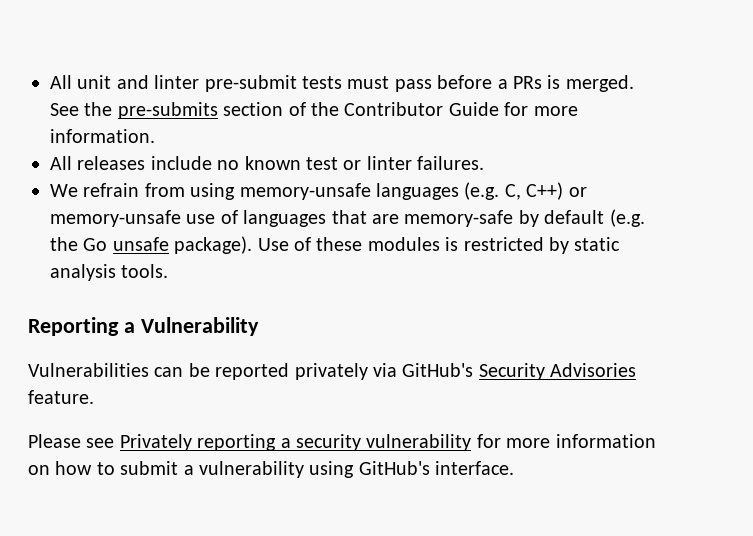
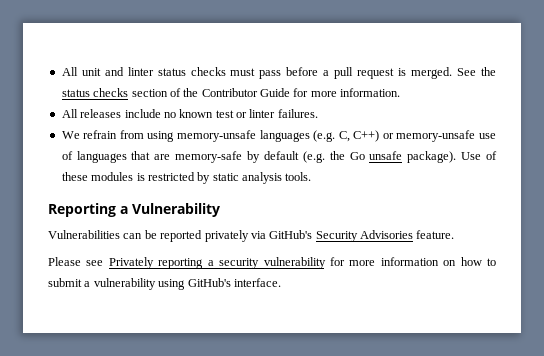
- All unit and linter pre-submit tests must pass before a PRs is merged.
+ All unit and linter status checks must pass before a pull request is merged.
- See the pre-submits section of the Contributor Guide for more information.
+ See the status checks section of the Contributor Guide for more information.

